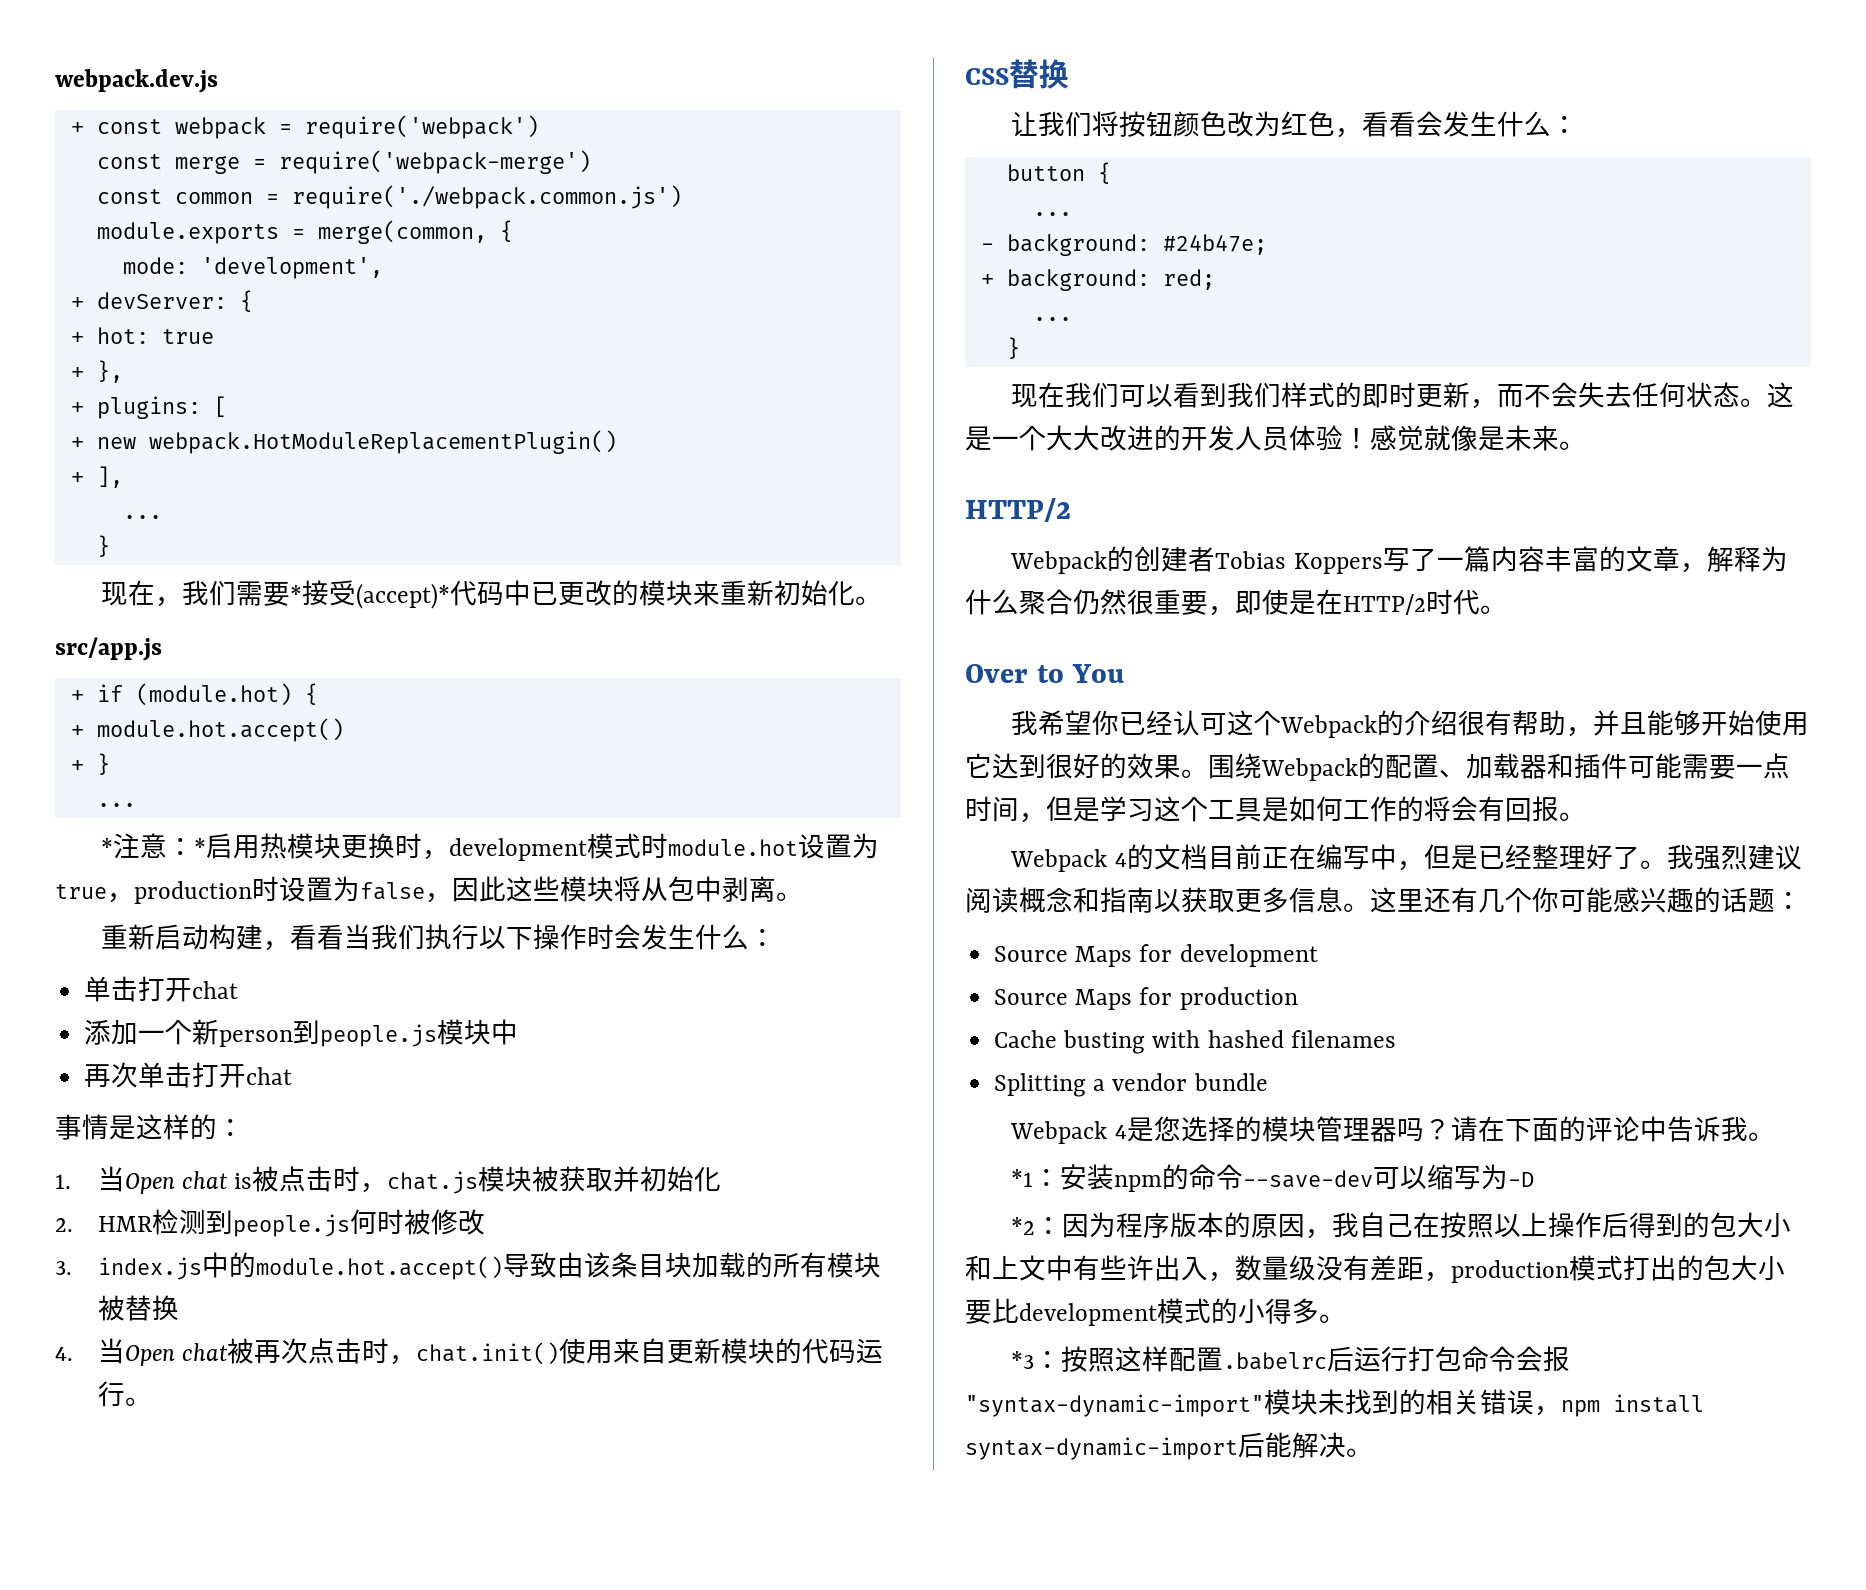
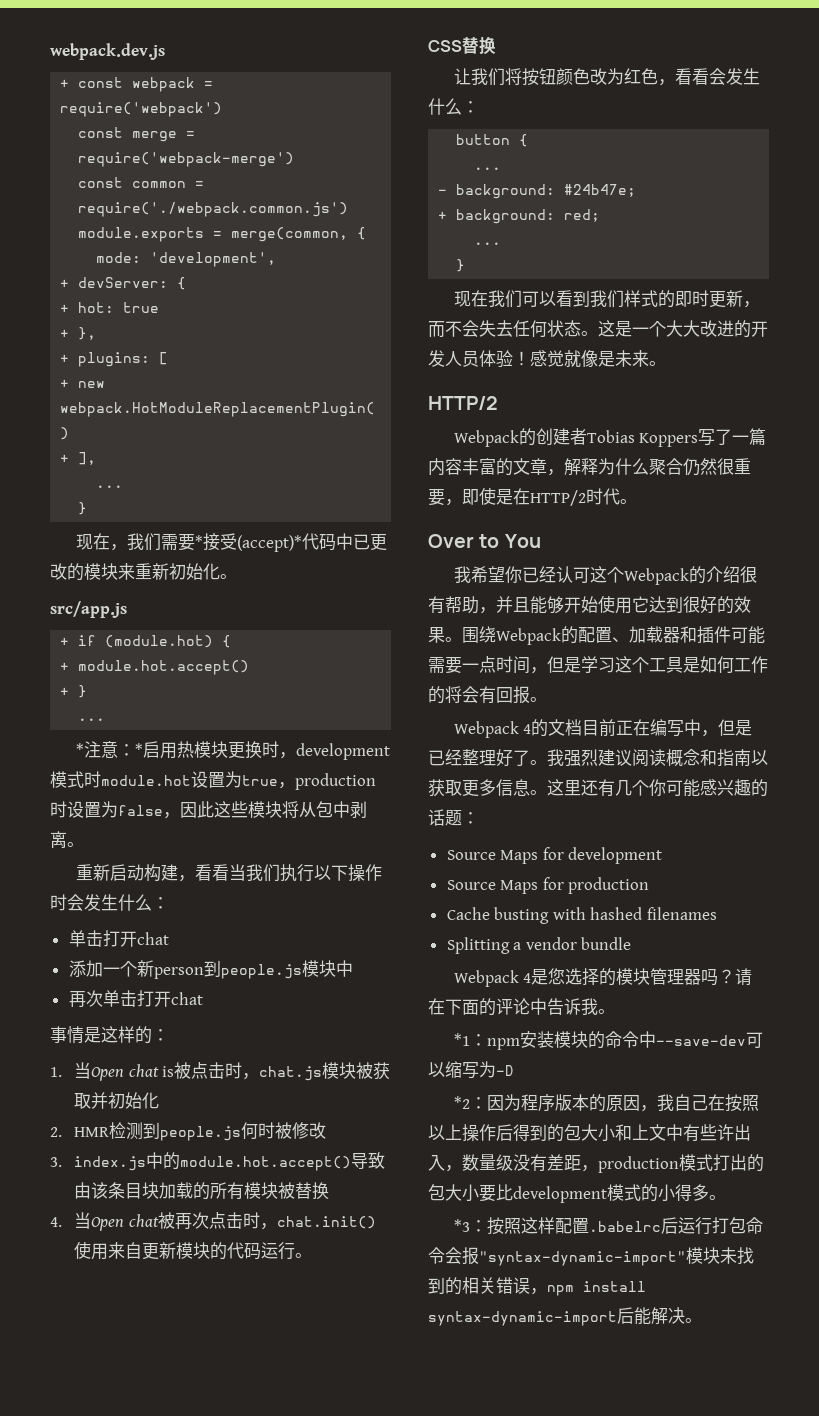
- *1：安装npm的命令--save-dev可以缩写为-D
+ *1：npm安装模块的命令中--save-dev可以缩写为-D

